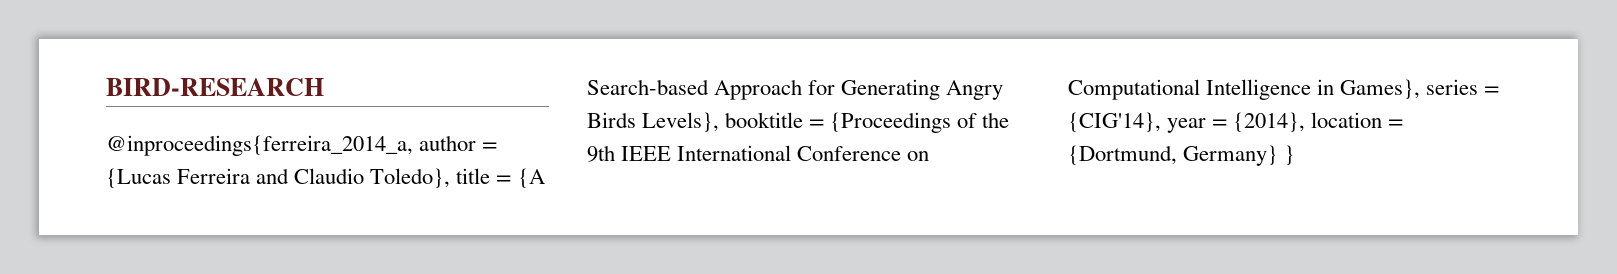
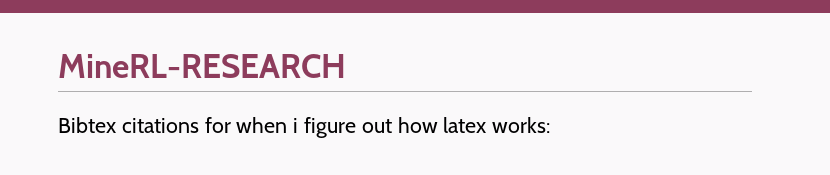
- BIRD-RESEARCH
- @inproceedings{ferreira_2014_a, author = {Lucas Ferreira and Claudio Toledo}, title = {A Search-based Approach for Generating Angry Birds Levels}, booktitle = {Proceedings of the 9th IEEE International Conference on Computational Intelligence in Games}, series = {CIG'14}, year = {2014}, location = {Dortmund, Germany} }
+ MineRL-RESEARCH
+ Bibtex citations for when i figure out how latex works:

